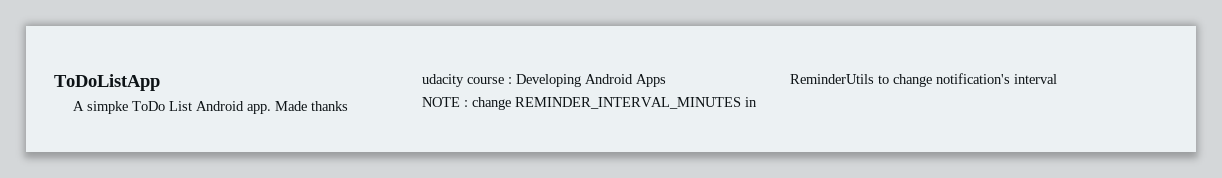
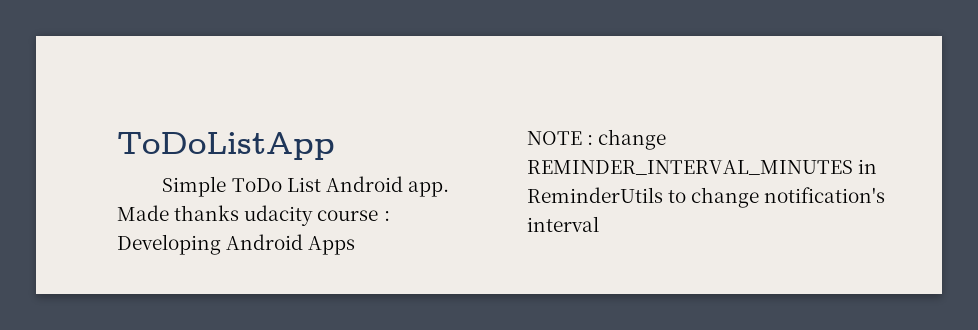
- A simpke ToDo List Android app.
+ Simple ToDo List Android app.

